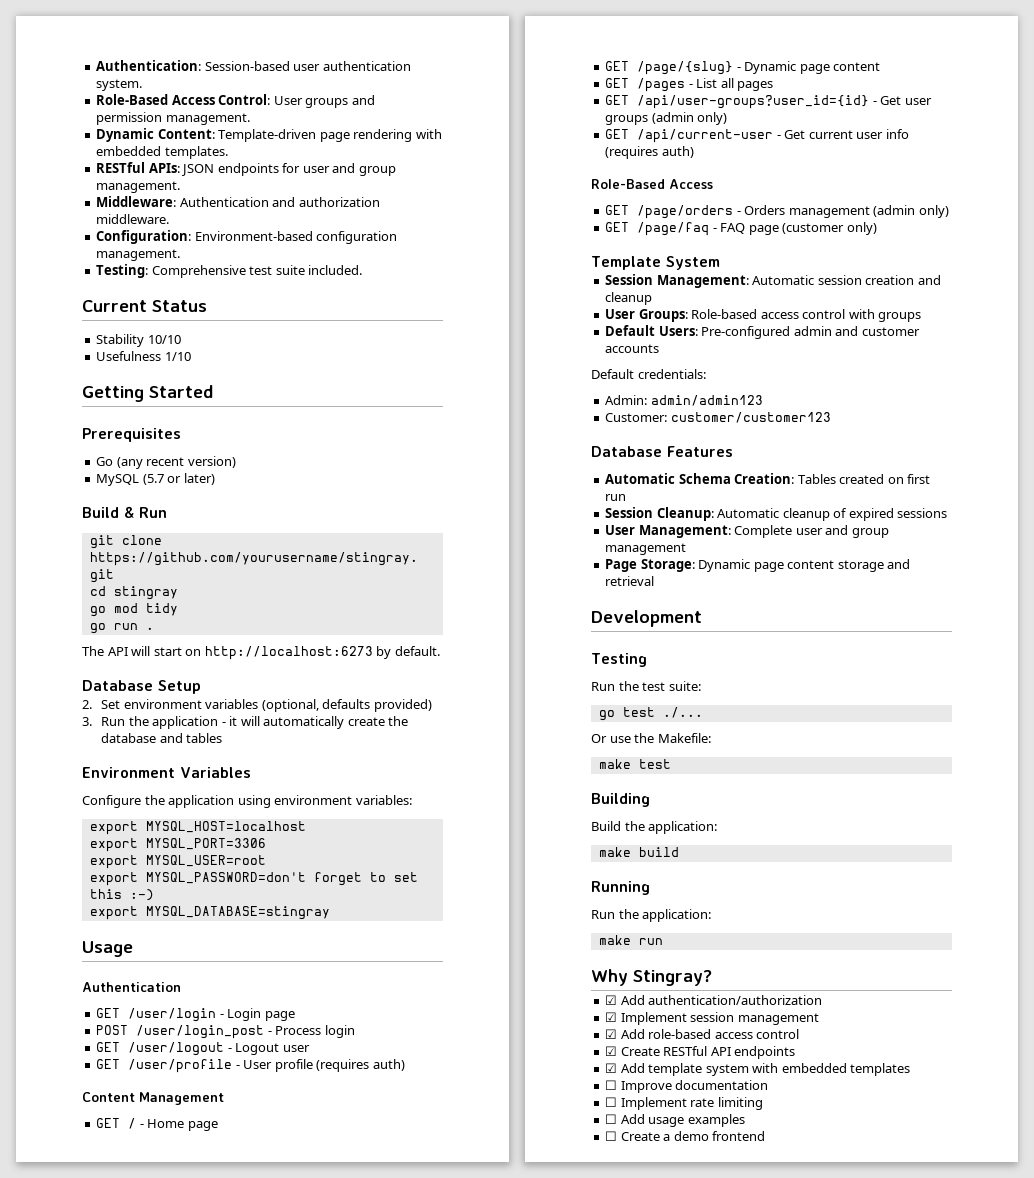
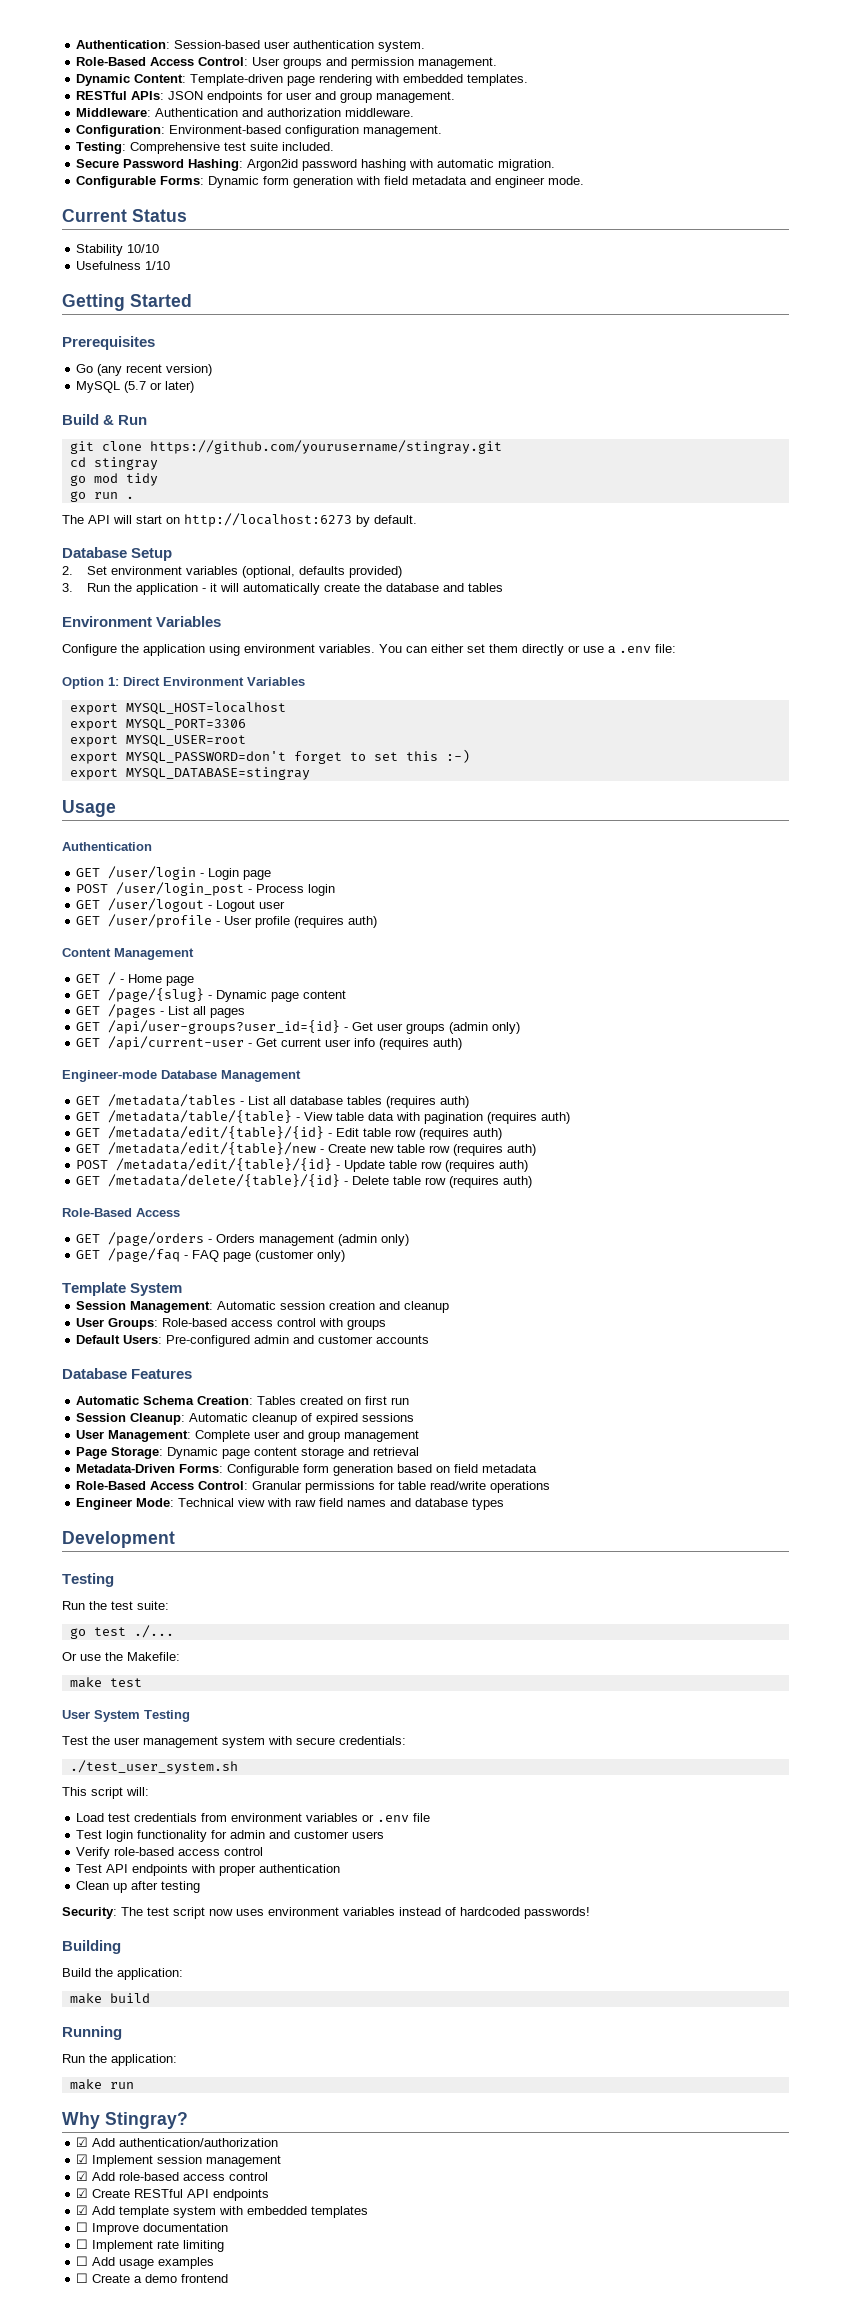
+ Secure Password Hashing: Argon2id password hashing with automatic migration.
+ Configurable Forms: Dynamic form generation with field metadata and engineer mode.
- Configure the application using environment variables:
+ Configure the application using environment variables. You can either set them directly or use a .env file:
+ Option 1: Direct Environment Variables
+ Engineer-mode Database Management
+ GET /metadata/tables - List all database tables (requires auth)
+ GET /metadata/table/{table} - View table data with pagination (requires auth)
+ GET /metadata/edit/{table}/{id} - Edit table row (requires auth)
+ GET /metadata/edit/{table}/new - Create new table row (requires auth)
+ POST /metadata/edit/{table}/{id} - Update table row (requires auth)
+ GET /metadata/delete/{table}/{id} - Delete table row (requires auth)
- Default credentials:
- Admin: admin/admin123
- Customer: customer/customer123
+ Metadata-Driven Forms: Configurable form generation based on field metadata
+ Role-Based Access Control: Granular permissions for table read/write operations
+ Engineer Mode: Technical view with raw field names and database types
+ User System Testing
+ Test the user management system with secure credentials:
+ ./test_user_system.sh
+ This script will:
+ Load test credentials from environment variables or .env file
+ Test login functionality for admin and customer users
+ Verify role-based access control
+ Test API endpoints with proper authentication
+ Clean up after testing
+ Security: The test script now uses environment variables instead of hardcoded passwords!

